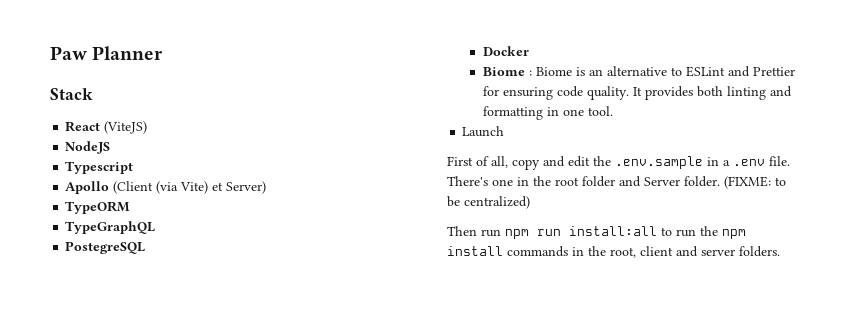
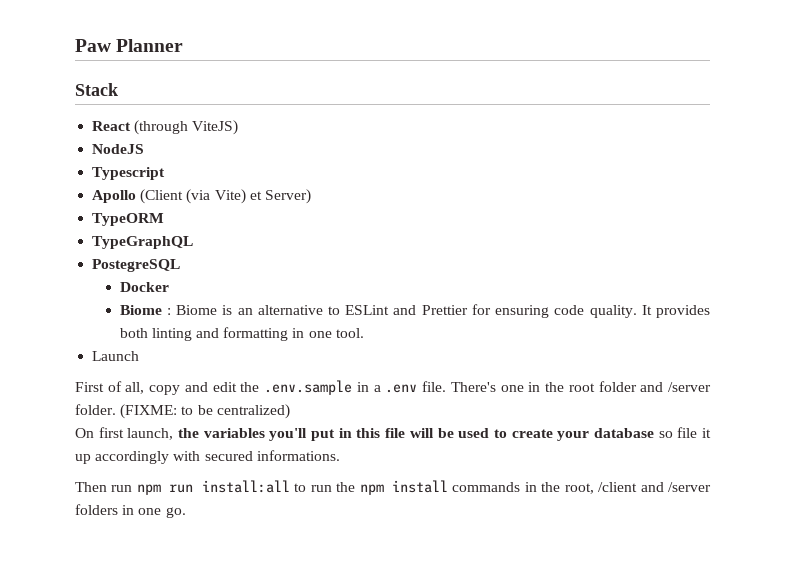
- React (ViteJS)
+ React (through ViteJS)
- There's one in the root folder and Server folder.
+ There's one in the root folder and /server folder.
+ On first launch, the variables you'll put in this file will be used to create your database so file it up accordingly with secured informations.
- Then run npm run install:all to run the npm install commands in the root, client and server folders.
+ Then run npm run install:all to run the npm install commands in the root, /client and /server folders in one go.

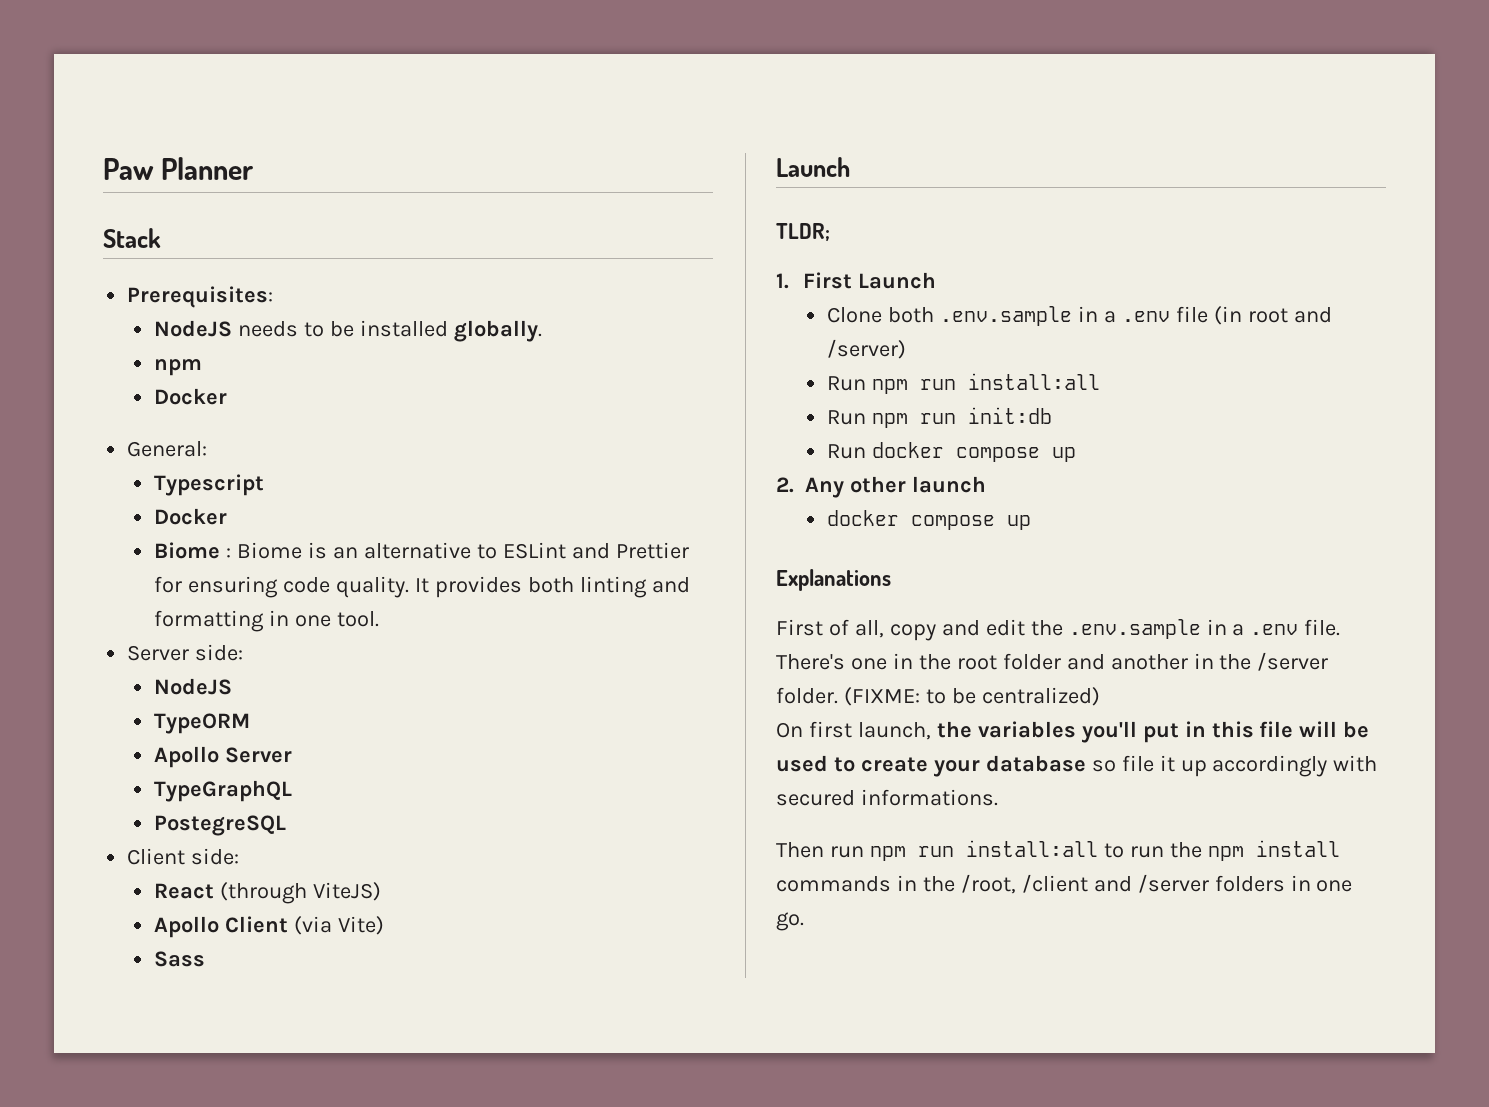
- React (through ViteJS)
- NodeJS
+ Prerequisites:
+ NodeJS needs to be installed globally.
+ npm
+ Docker
+ General:
  Typescript
- Apollo (Client (via Vite) et Server)
- TypeORM
- TypeGraphQL
- PostegreSQL
+ Server side:
+ NodeJS
+ TypeORM
+ Apollo Server
+ TypeGraphQL
+ PostegreSQL
+ Client side:
+ React (through ViteJS)
+ Apollo Client (via Vite)
+ Sass
  Launch
+ TLDR;
+ 1. First Launch
+ Clone both .env.sample in a .env file (in root and /server)
+ Run npm run install:all
+ Run npm run init:db
+ Run docker compose up
+ 2. Any other launch
+ docker compose up
+ Explanations
- There's one in the root folder and /server folder.
+ There's one in the root folder and another in the /server folder.
- Then run npm run install:all to run the npm install commands in the root, /client and /server folders in one go.
+ Then run npm run install:all to run the npm install commands in the /root, /client and /server folders in one go.

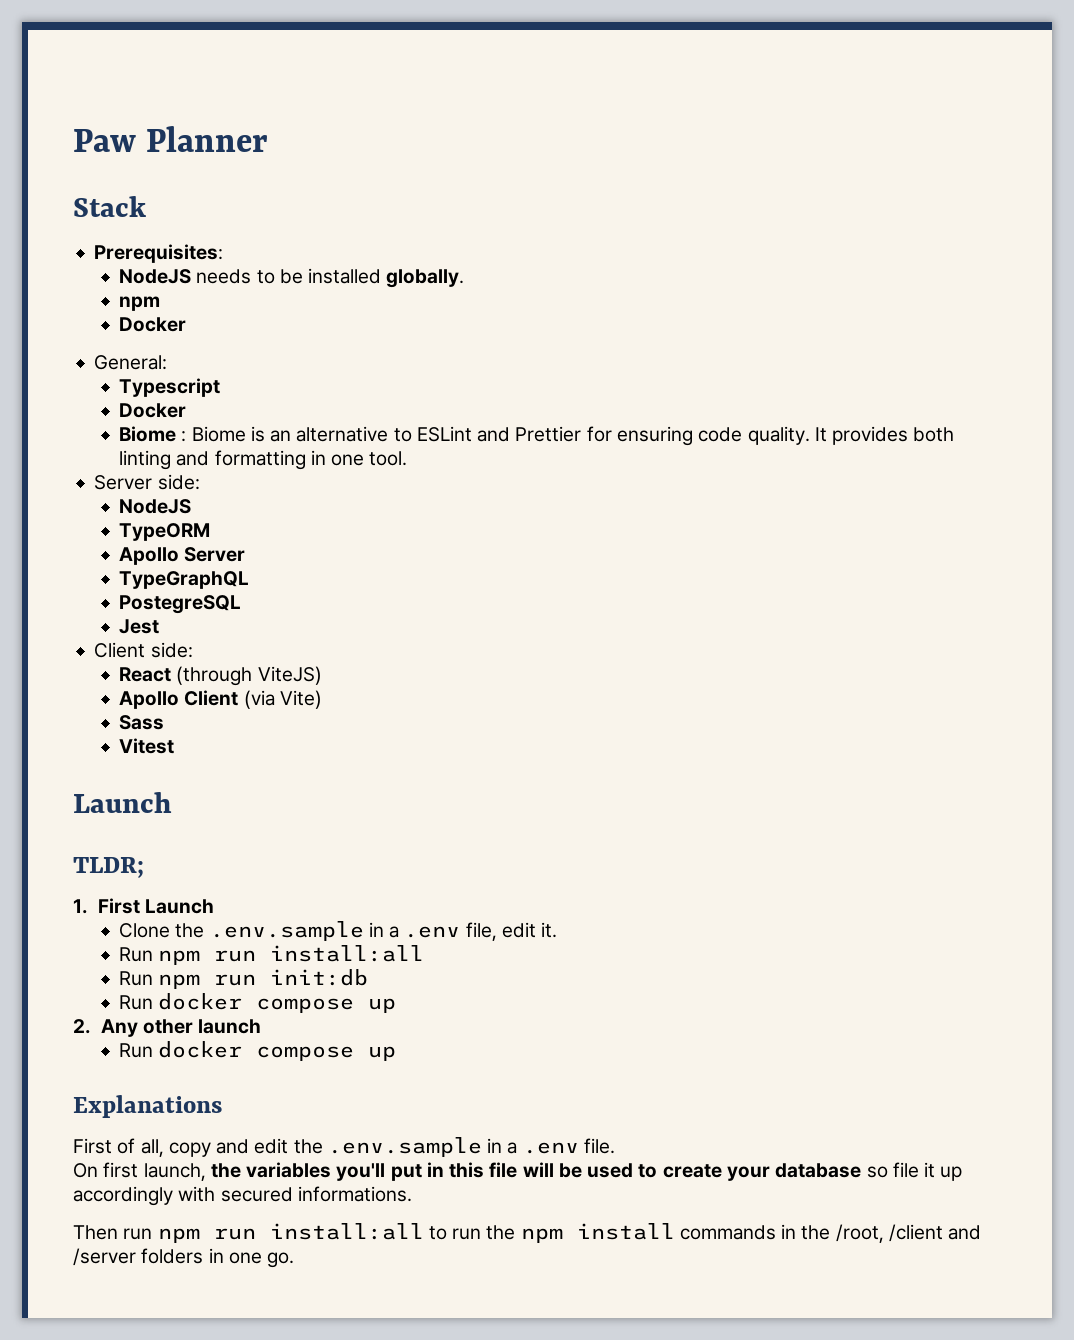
+ Jest
+ Vitest
- Clone both .env.sample in a .env file (in root and /server)
+ Clone the .env.sample in a .env file, edit it.
  2. Any other launch
- docker compose up
+ Run docker compose up
- There's one in the root folder and another in the /server folder. (FIXME: to be centralized)

